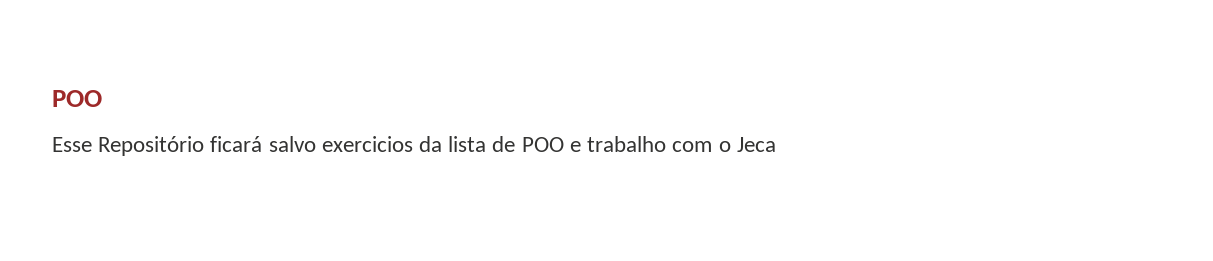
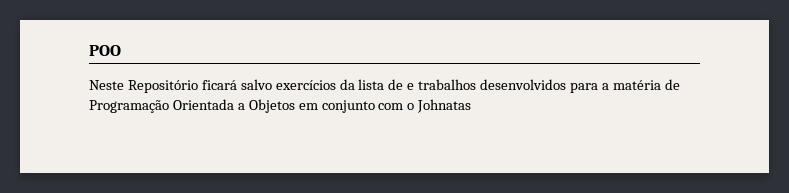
- Esse Repositório ficará salvo exercicios da lista de POO e trabalho com o Jeca
+ Neste Repositório ficará salvo exercícios da lista de e trabalhos desenvolvidos para a matéria de Programação Orientada a Objetos em conjunto com o Johnatas

